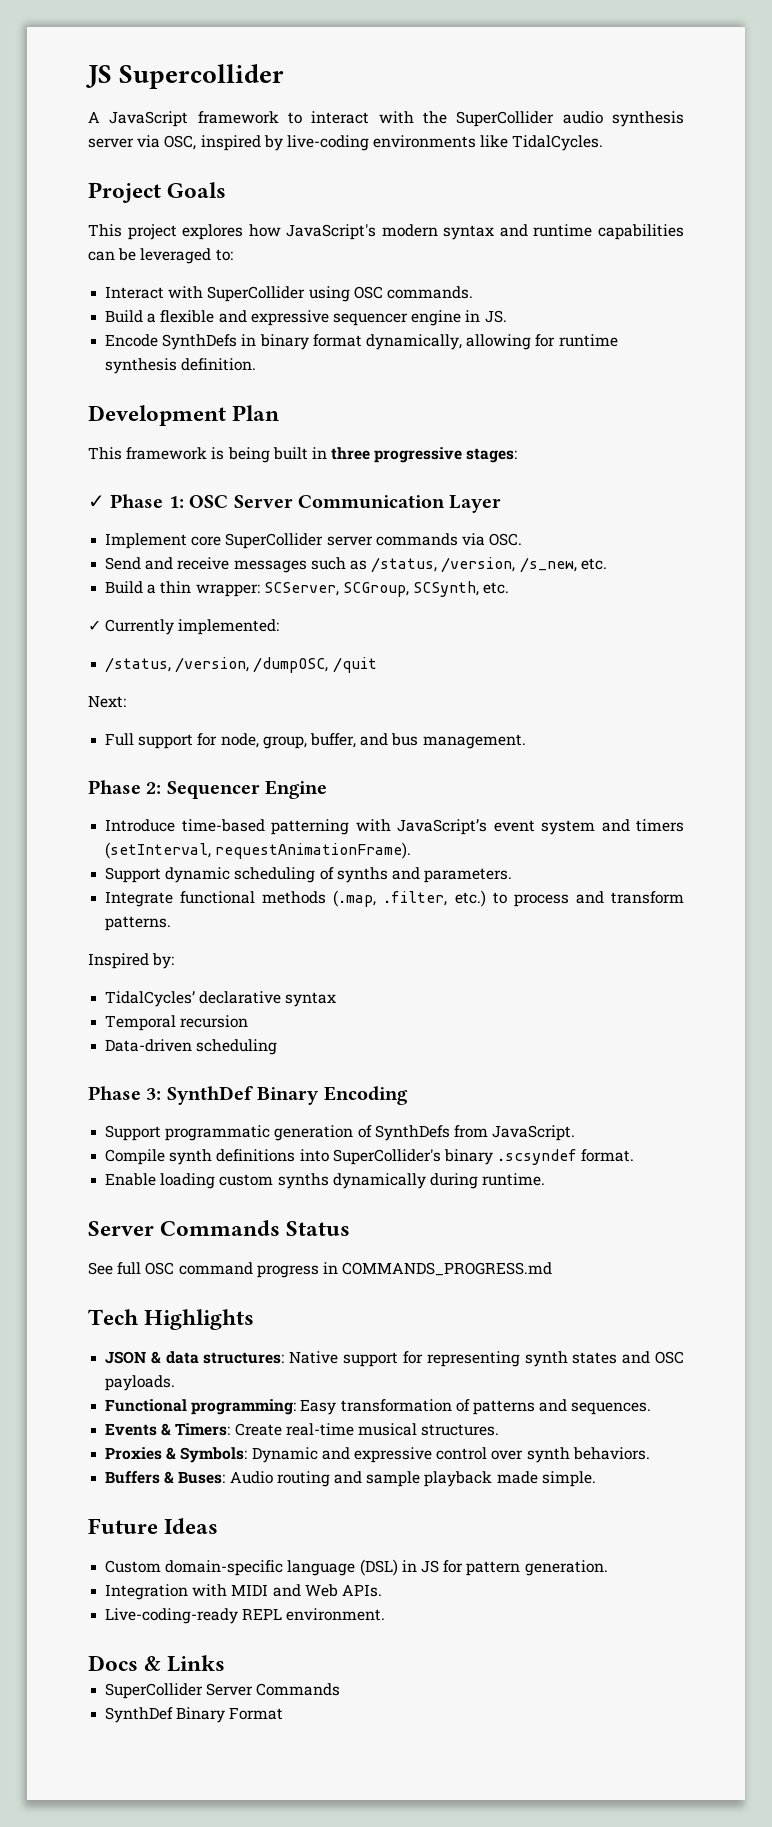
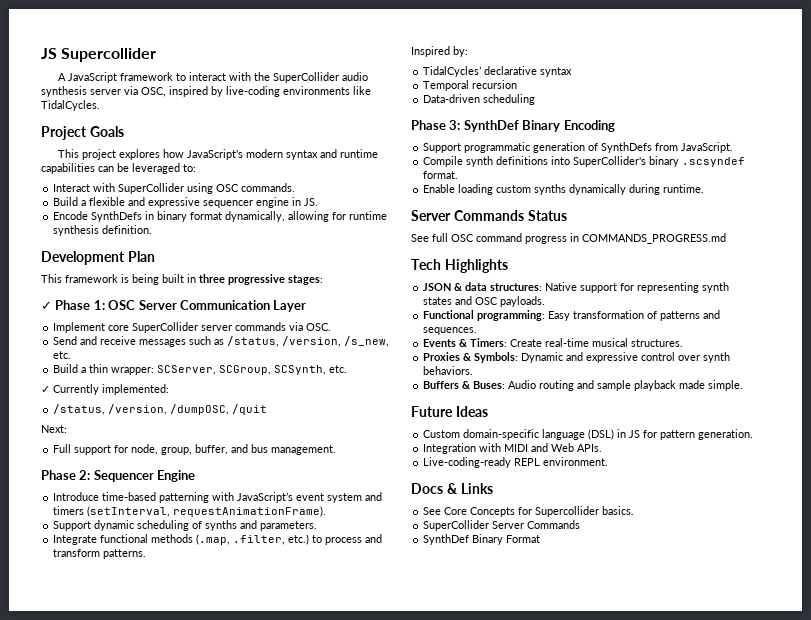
+ See Core Concepts for Supercollider basics.

